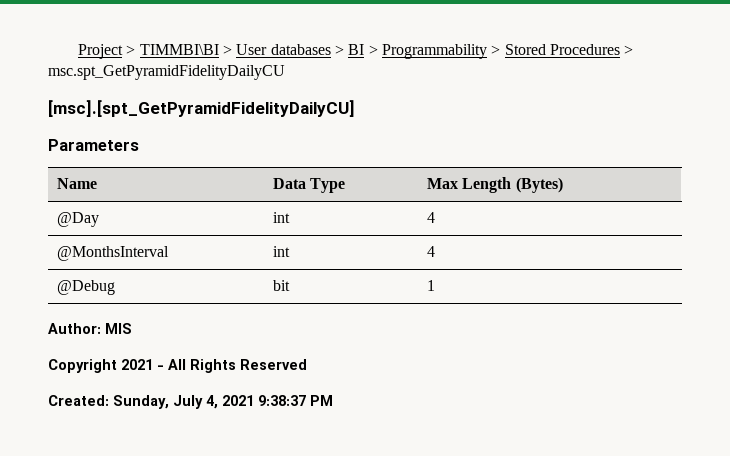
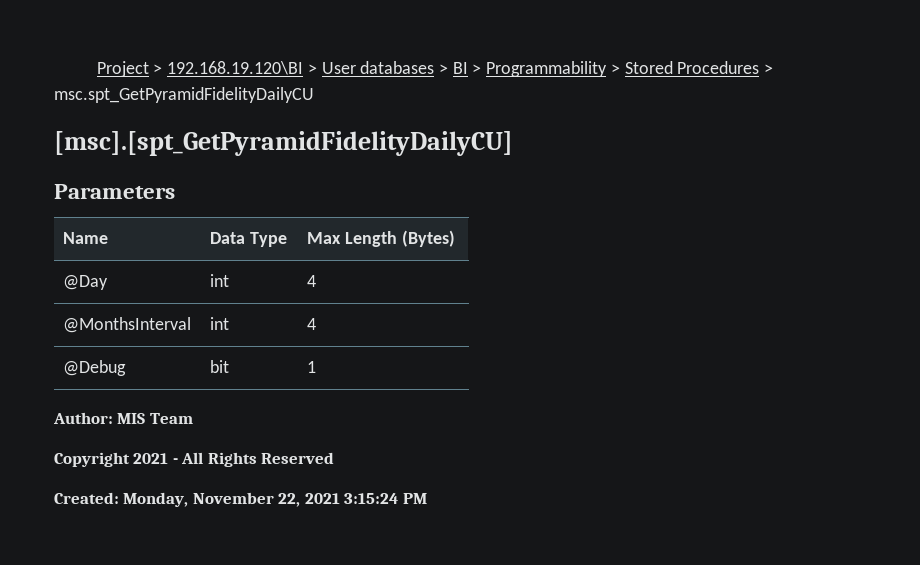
- Project > TIMMBI\BI > User databases > BI > Programmability > Stored Procedures > msc.spt_GetPyramidFidelityDailyCU
+ Project > 192.168.19.120\BI > User databases > BI > Programmability > Stored Procedures > msc.spt_GetPyramidFidelityDailyCU
- Author: MIS
+ Author: MIS Team
- Created: Sunday, July 4, 2021 9:38:37 PM
+ Created: Monday, November 22, 2021 3:15:24 PM

